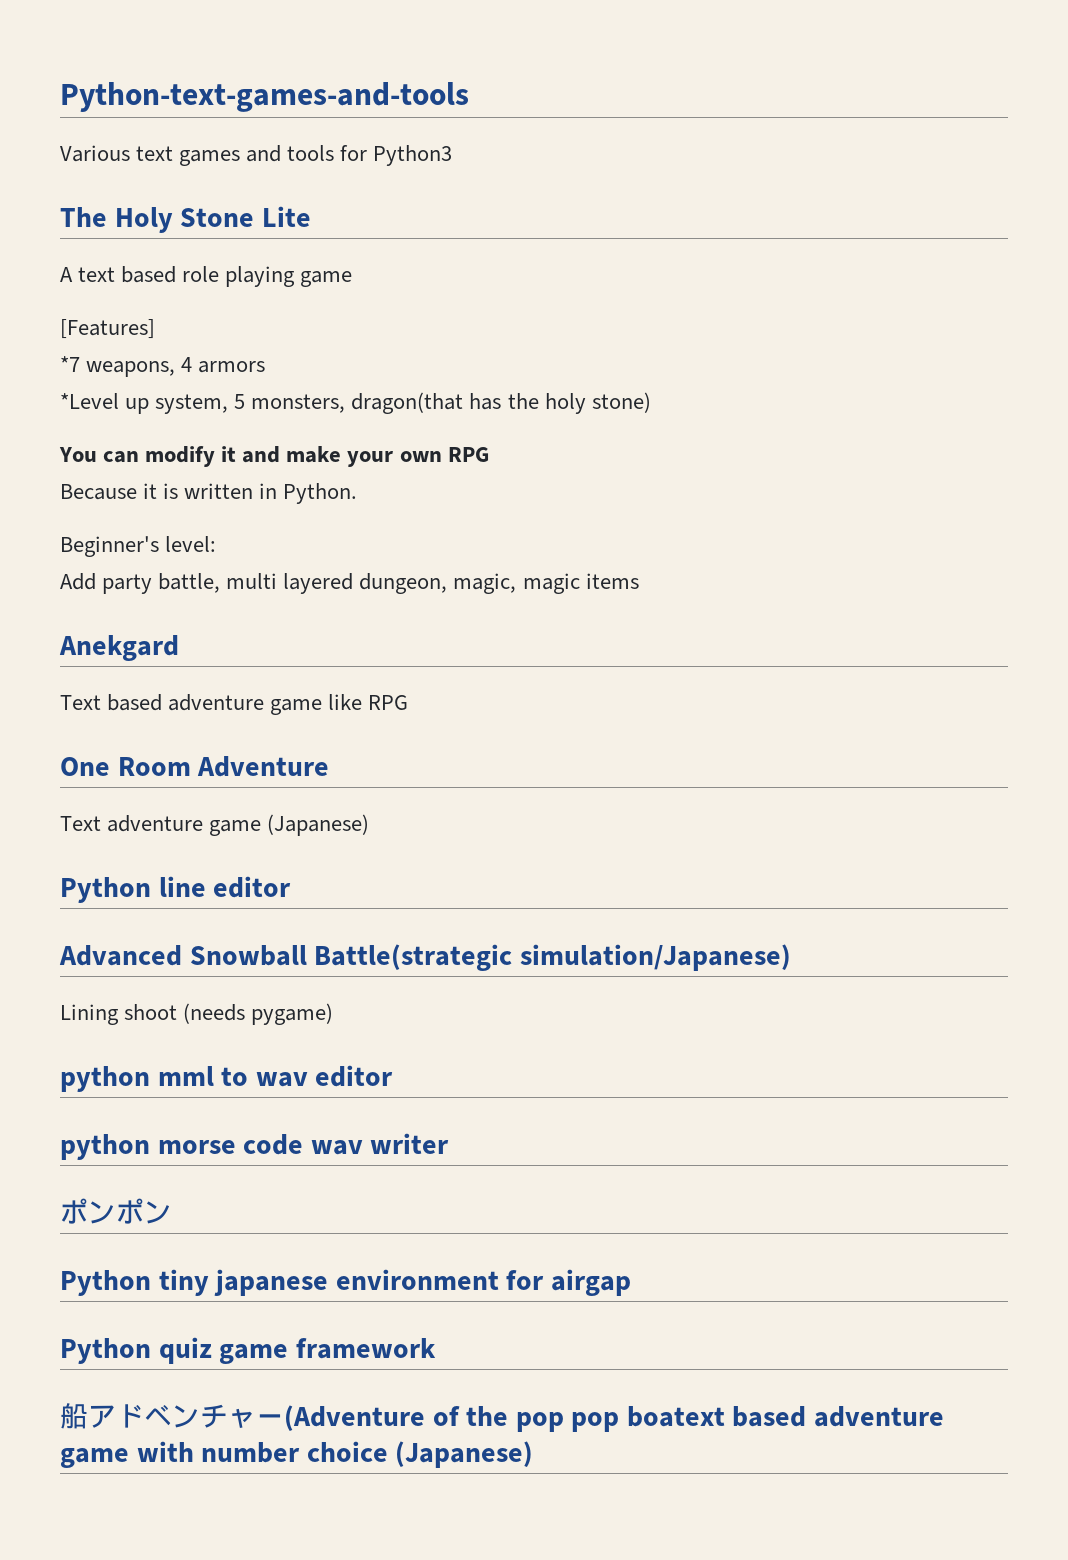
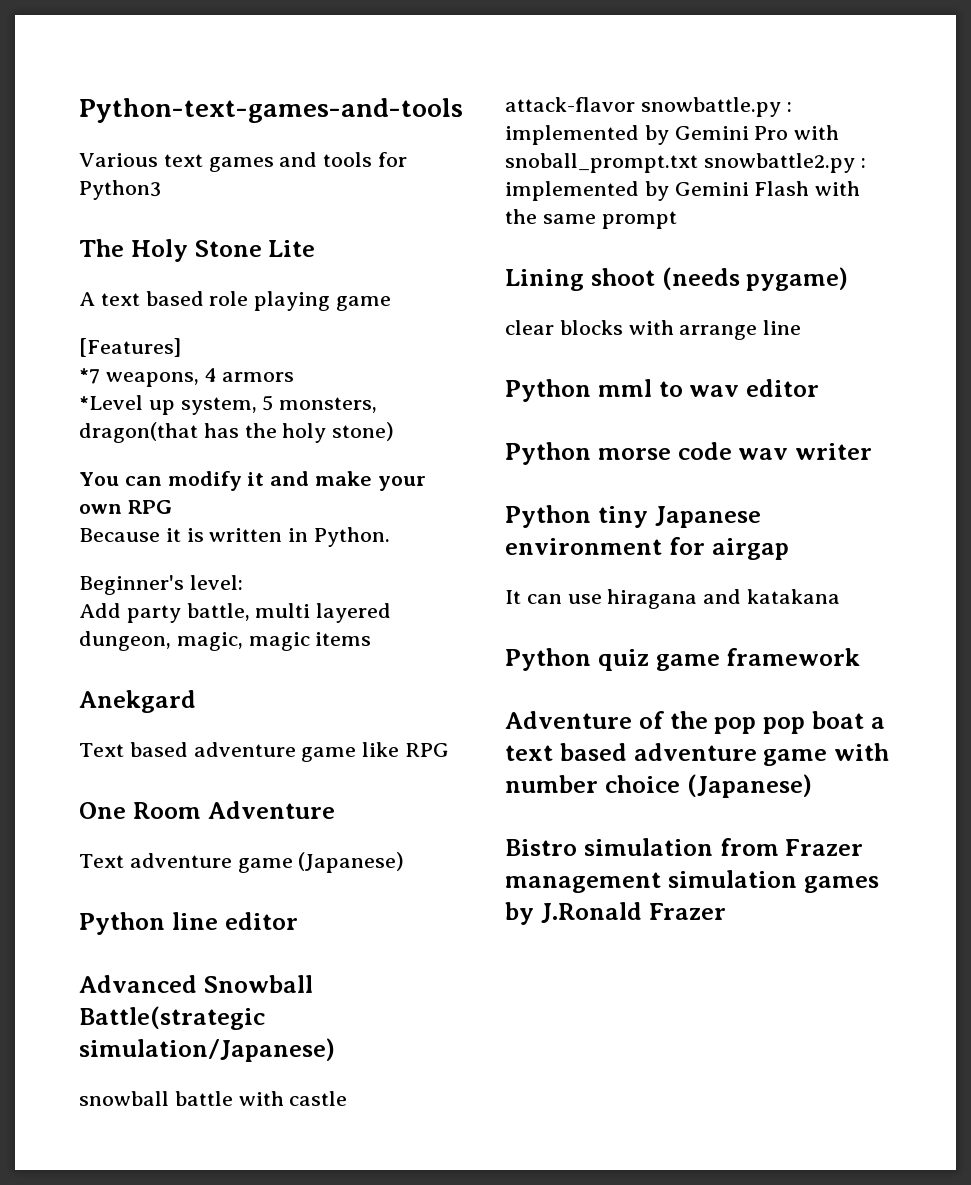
+ snowball battle with castle attack-flavor snowbattle.py : implemented by Gemini Pro with snoball_prompt.txt snowbattle2.py : implemented by Gemini Flash with the same prompt
  Lining shoot (needs pygame)
- python mml to wav editor
+ clear blocks with arrange line
+ Python mml to wav editor
- python morse code wav writer
+ Python morse code wav writer
- ポンポン
- Python tiny japanese environment for airgap
+ Python tiny Japanese environment for airgap
+ It can use hiragana and katakana
- 船アドベンチャー(Adventure of the pop pop boatext based adventure game with number choice (Japanese)
+ Adventure of the pop pop boat a text based adventure game with number choice (Japanese)
+ Bistro simulation from Frazer management simulation games by J.Ronald Frazer

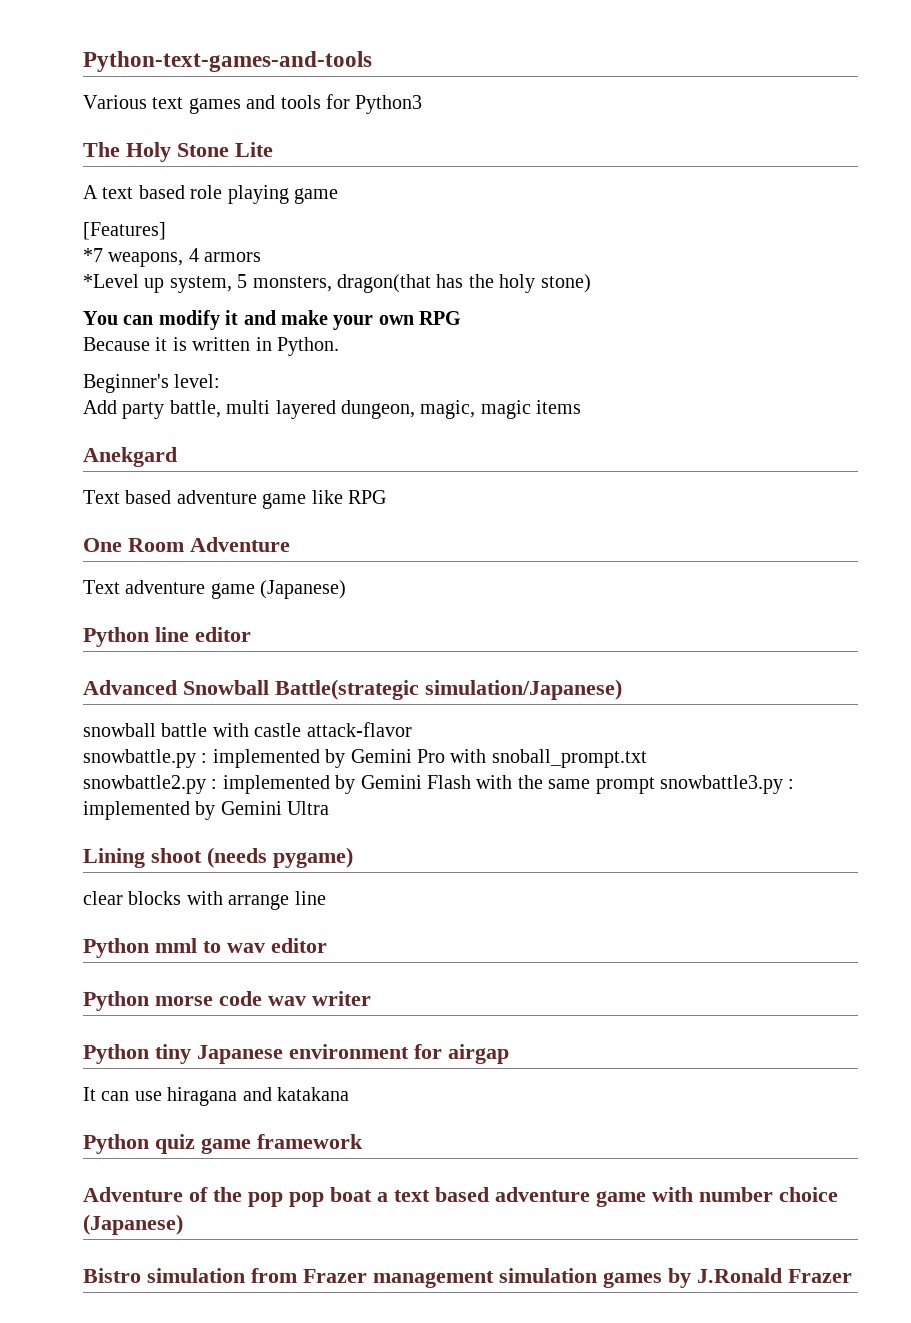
- snowball battle with castle attack-flavor snowbattle.py : implemented by Gemini Pro with snoball_prompt.txt snowbattle2.py : implemented by Gemini Flash with the same prompt
+ snowball battle with castle attack-flavor
+ snowbattle.py : implemented by Gemini Pro with snoball_prompt.txt
+ snowbattle2.py : implemented by Gemini Flash with the same prompt snowbattle3.py : implemented by Gemini Ultra

